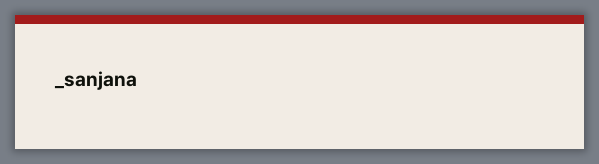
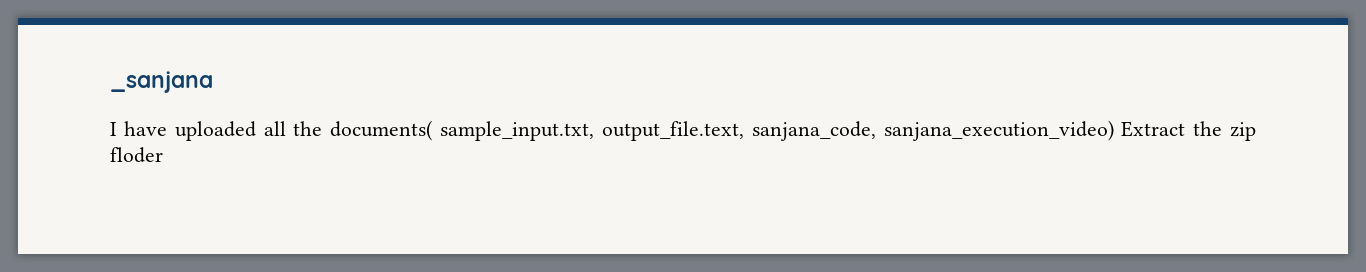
+ I have uploaded all the documents( sample_input.txt, output_file.text, sanjana_code, sanjana_execution_video) Extract the zip floder

